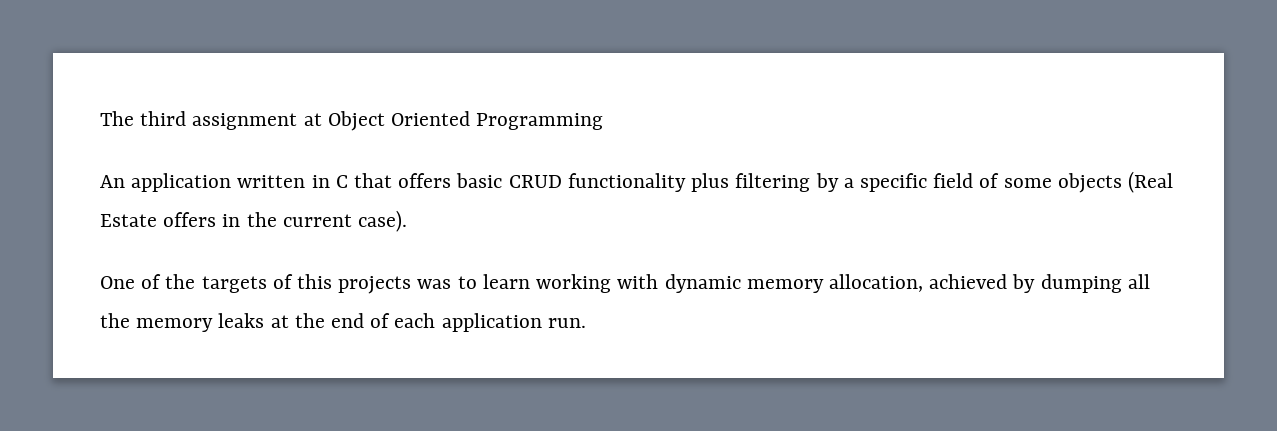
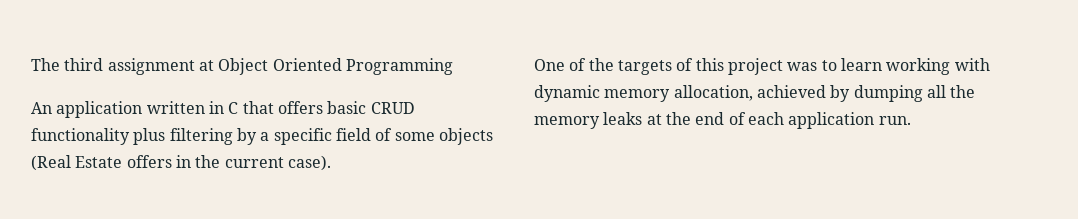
- One of the targets of this projects was to learn working with dynamic memory allocation, achieved by dumping all the memory leaks at the end of each application run.
+ One of the targets of this project was to learn working with dynamic memory allocation, achieved by dumping all the memory leaks at the end of each application run.

